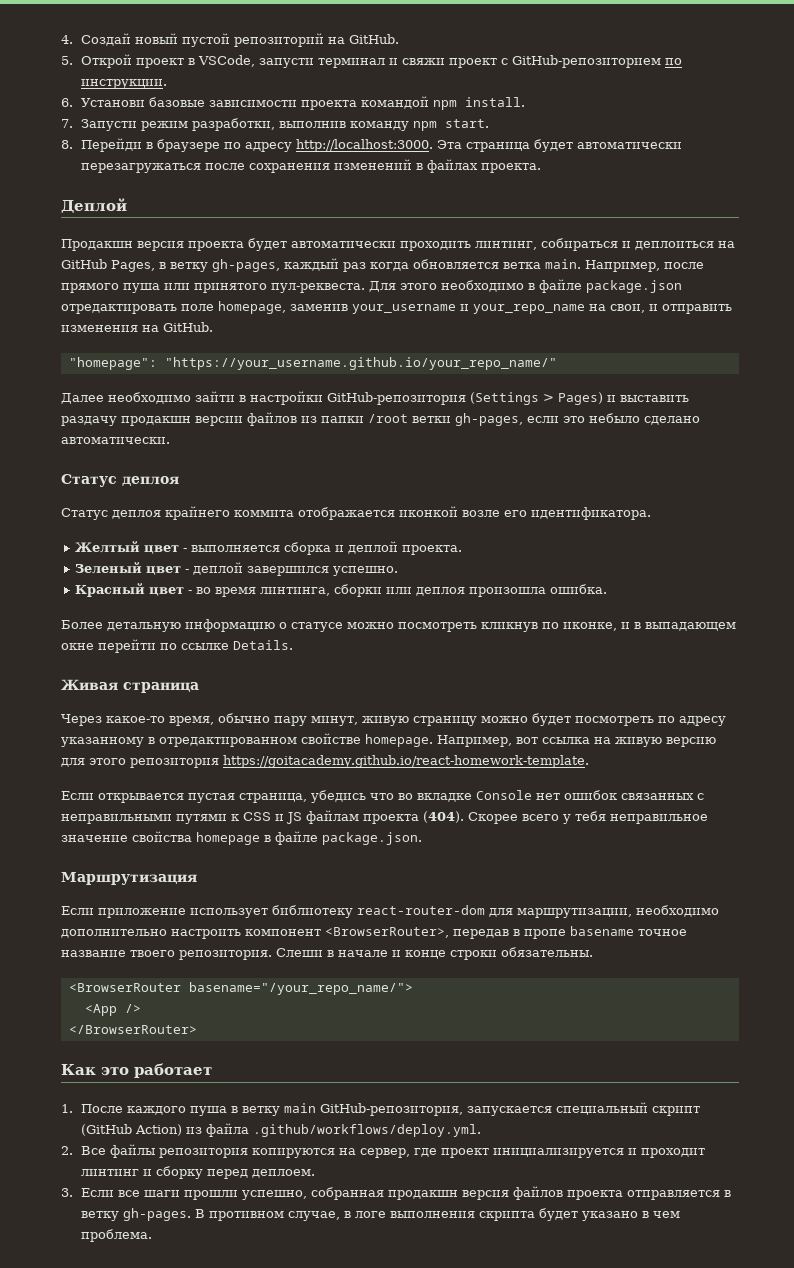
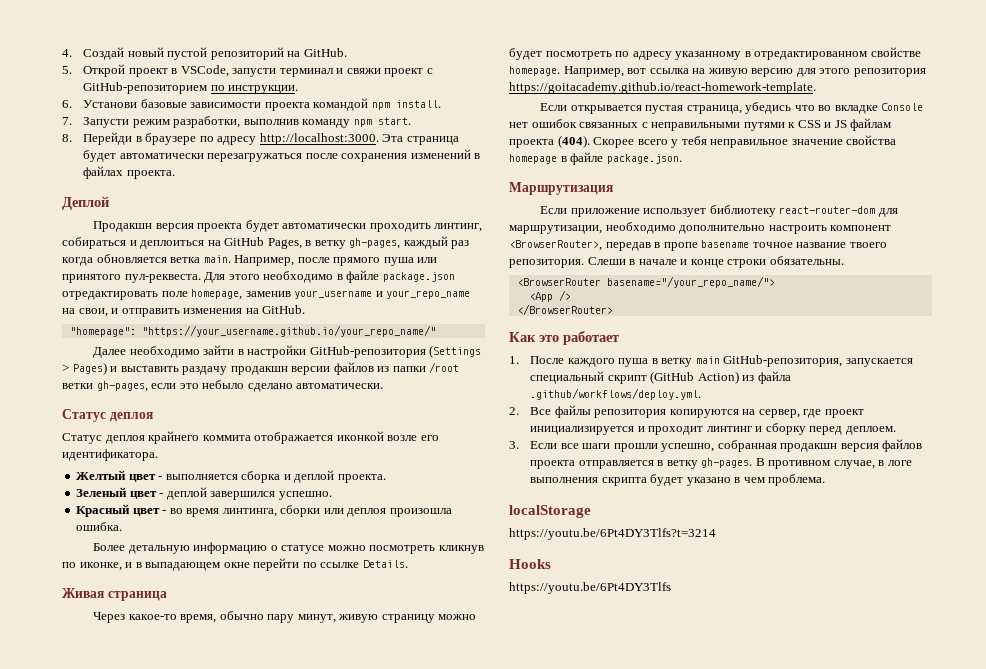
+ localStorage
+ https://youtu.be/6Pt4DY3Tlfs?t=3214
+ Hooks
+ https://youtu.be/6Pt4DY3Tlfs

